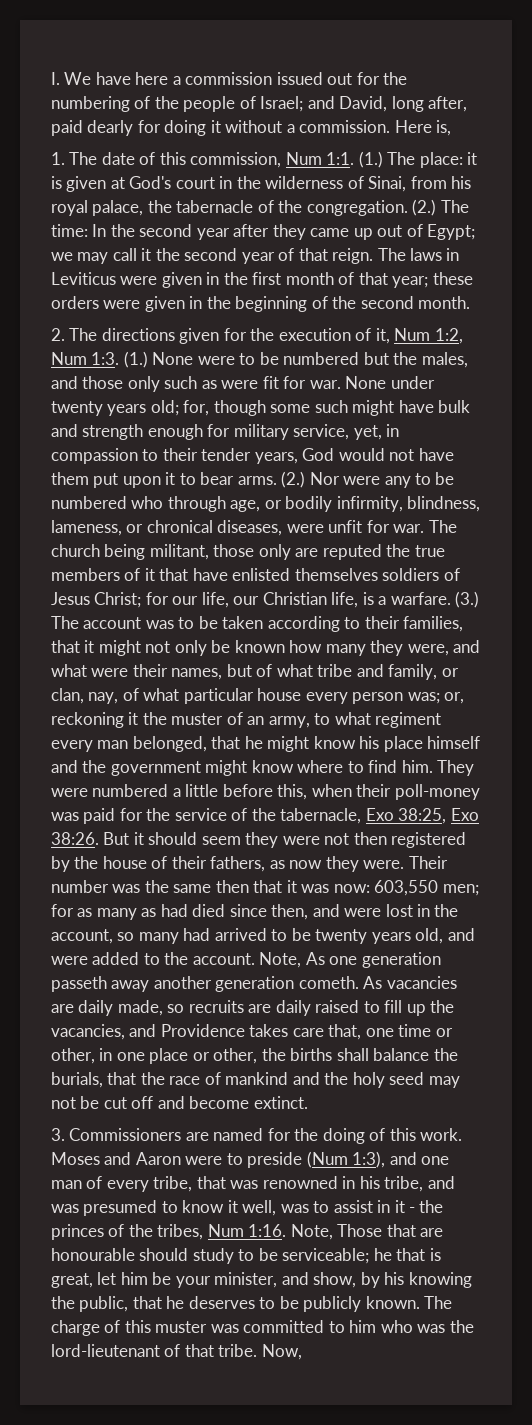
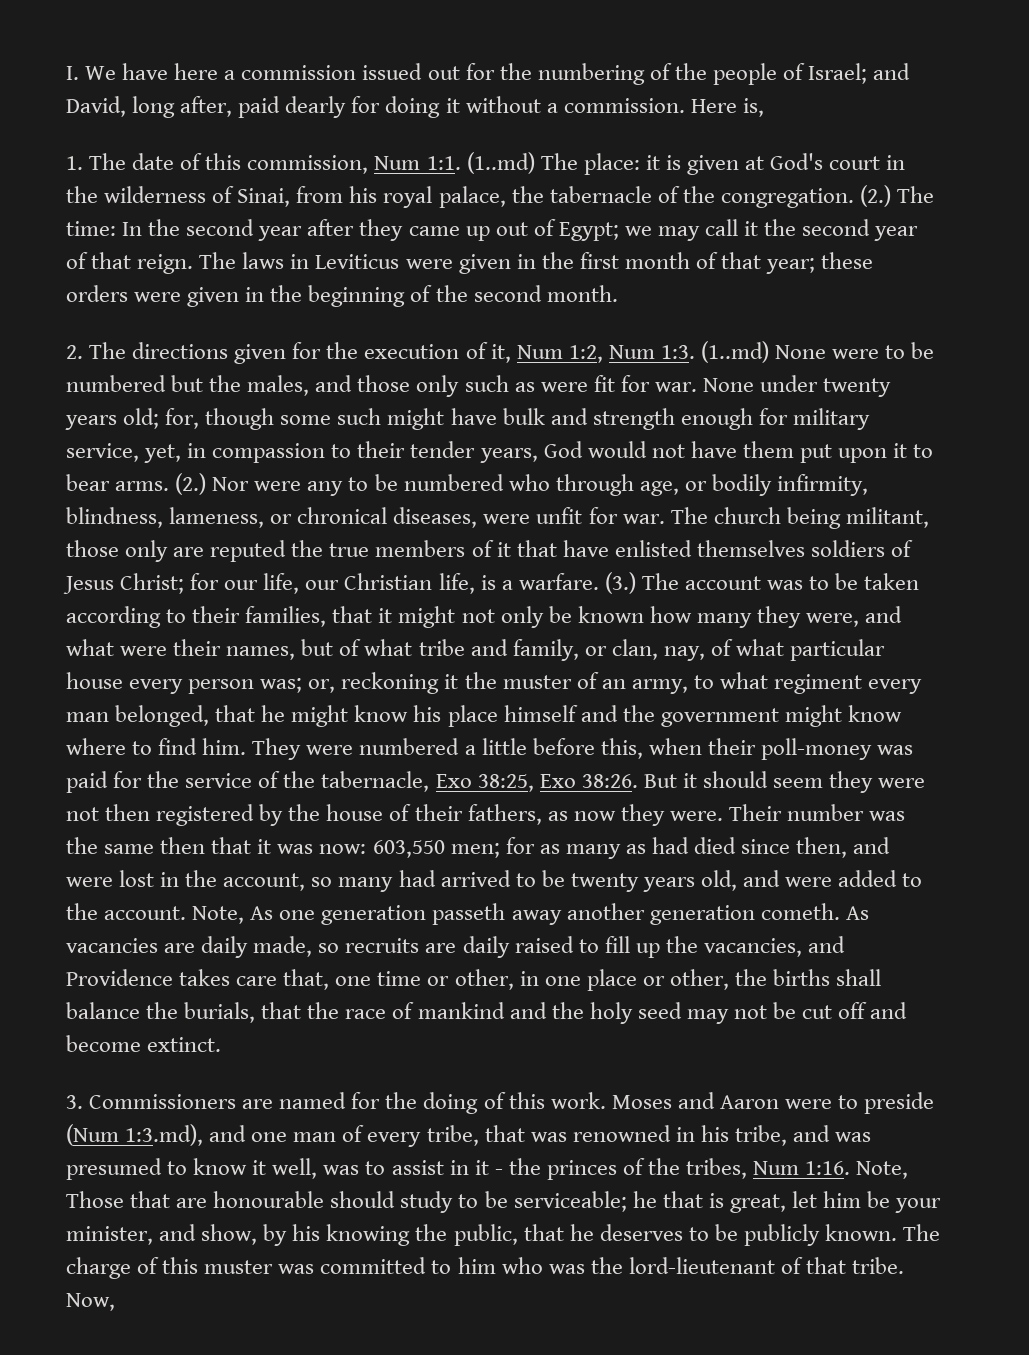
- (1.) The place: it is given at God's court in the wilderness of Sinai, from his royal palace, the tabernacle of the congregation.
+ (1..md) The place: it is given at God's court in the wilderness of Sinai, from his royal palace, the tabernacle of the congregation.
- (1.) None were to be numbered but the males, and those only such as were fit for war.
+ (1..md) None were to be numbered but the males, and those only such as were fit for war.
- Moses and Aaron were to preside (Num 1:3), and one man of every tribe, that was renowned in his tribe, and was presumed to know it well, was to assist in it - the princes of the tribes, Num 1:16.
+ Moses and Aaron were to preside (Num 1:3.md), and one man of every tribe, that was renowned in his tribe, and was presumed to know it well, was to assist in it - the princes of the tribes, Num 1:16.

